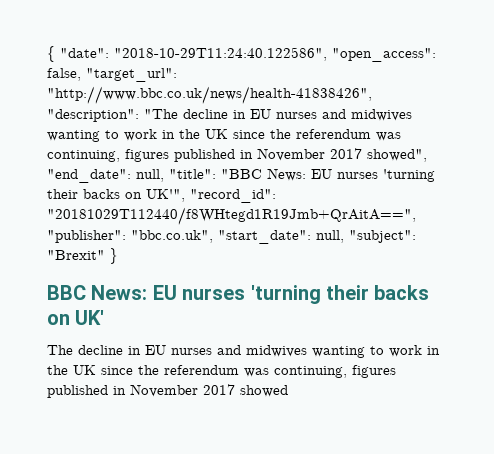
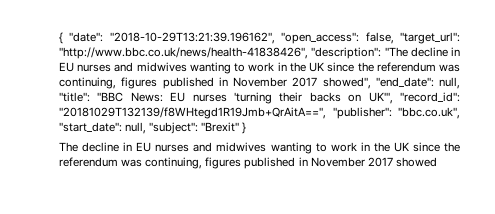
- { "date": "2018-10-29T11:24:40.122586", "open_access": false, "target_url": "http://www.bbc.co.uk/news/health-41838426", "description": "The decline in EU nurses and midwives wanting to work in the UK since the referendum was continuing, figures published in November 2017 showed", "end_date": null, "title": "BBC News: EU nurses 'turning their backs on UK'", "record_id": "20181029T112440/f8WHtegd1R19Jmb+QrAitA==", "publisher": "bbc.co.uk", "start_date": null, "subject": "Brexit" }
+ { "date": "2018-10-29T13:21:39.196162", "open_access": false, "target_url": "http://www.bbc.co.uk/news/health-41838426", "description": "The decline in EU nurses and midwives wanting to work in the UK since the referendum was continuing, figures published in November 2017 showed", "end_date": null, "title": "BBC News: EU nurses 'turning their backs on UK'", "record_id": "20181029T132139/f8WHtegd1R19Jmb+QrAitA==", "publisher": "bbc.co.uk", "start_date": null, "subject": "Brexit" }
- BBC News: EU nurses 'turning their backs on UK'

